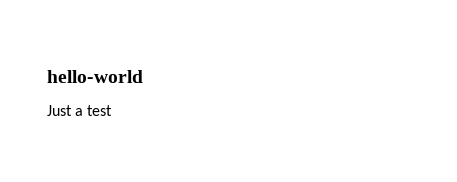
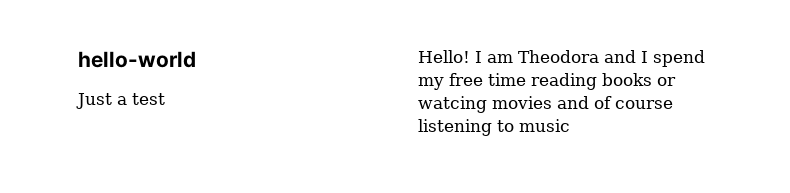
+ Hello! I am Theodora and I spend my free time reading books or watcing movies and of course listening to music

